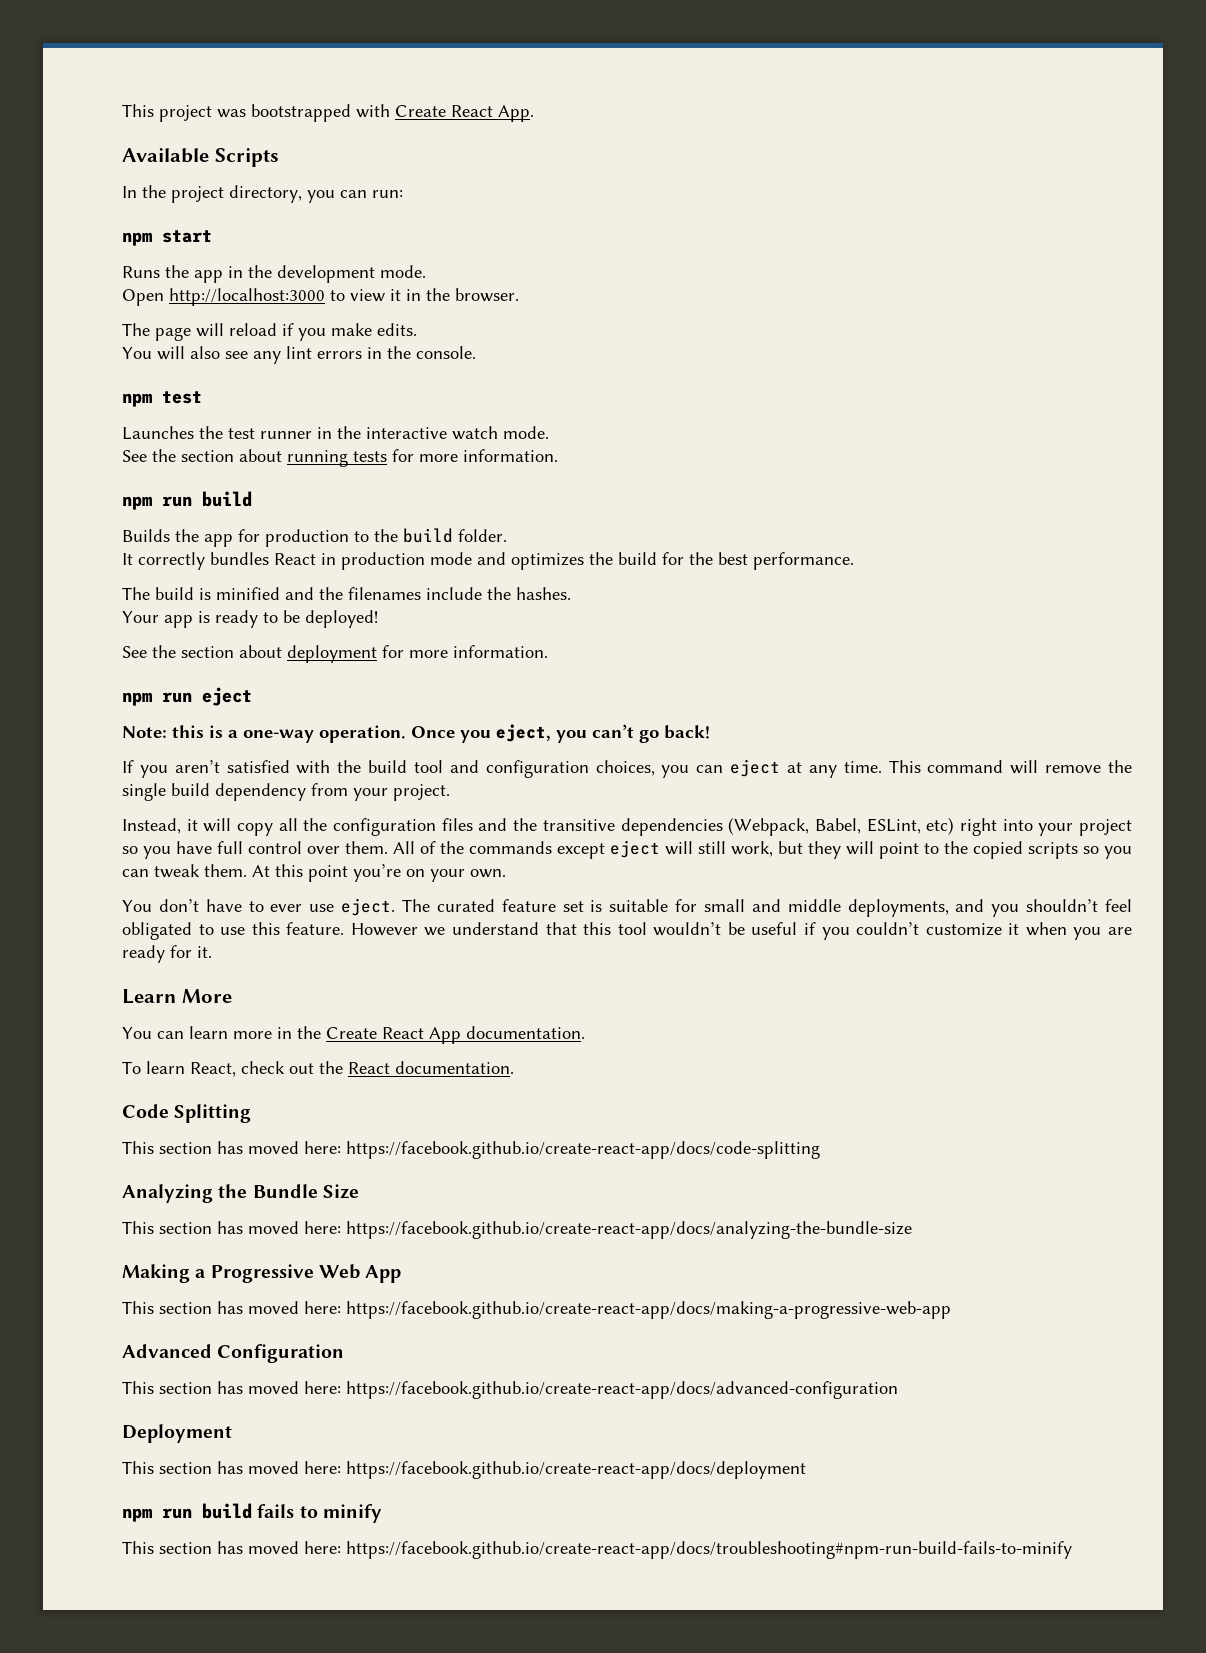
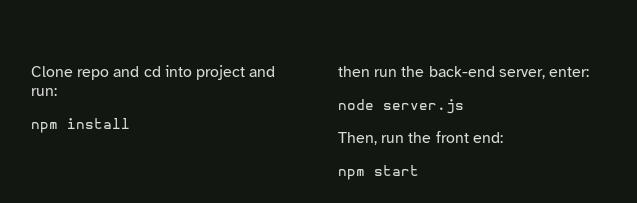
- This project was bootstrapped with Create React App.
- Available Scripts
- In the project directory, you can run:
+ Clone repo and cd into project and run:
+ npm install
+ then run the back-end server, enter:
+ node server.js
+ Then, run the front end:
  npm start
- Runs the app in the development mode.
- Open http://localhost:3000 to view it in the browser.
- The page will reload if you make edits.
- You will also see any lint errors in the console.
- npm test
- Launches the test runner in the interactive watch mode.
- See the section about running tests for more information.
- npm run build
- Builds the app for production to the build folder.
- It correctly bundles React in production mode and optimizes the build for the best performance.
- The build is minified and the filenames include the hashes.
- Your app is ready to be deployed!
- See the section about deployment for more information.
- npm run eject
- Note: this is a one-way operation. Once you eject, you can’t go back!
- If you aren’t satisfied with the build tool and configuration choices, you can eject at any time. This command will remove the single build dependency from your project.
- Instead, it will copy all the configuration files and the transitive dependencies (Webpack, Babel, ESLint, etc) right into your project so you have full control over them. All of the commands except eject will still work, but they will point to the copied scripts so you can tweak them. At this point you’re on your own.
- You don’t have to ever use eject. The curated feature set is suitable for small and middle deployments, and you shouldn’t feel obligated to use this feature. However we understand that this tool wouldn’t be useful if you couldn’t customize it when you are ready for it.
- Learn More
- You can learn more in the Create React App documentation.
- To learn React, check out the React documentation.
- Code Splitting
- This section has moved here: https://facebook.github.io/create-react-app/docs/code-splitting
- Analyzing the Bundle Size
- This section has moved here: https://facebook.github.io/create-react-app/docs/analyzing-the-bundle-size
- Making a Progressive Web App
- This section has moved here: https://facebook.github.io/create-react-app/docs/making-a-progressive-web-app
- Advanced Configuration
- This section has moved here: https://facebook.github.io/create-react-app/docs/advanced-configuration
- Deployment
- This section has moved here: https://facebook.github.io/create-react-app/docs/deployment
- npm run build fails to minify
- This section has moved here: https://facebook.github.io/create-react-app/docs/troubleshooting#npm-run-build-fails-to-minify

